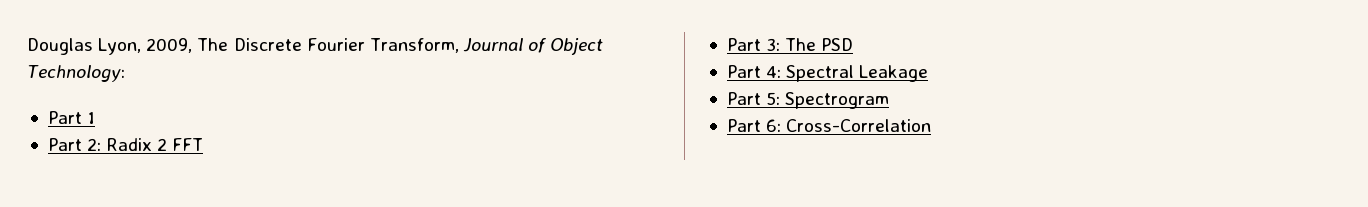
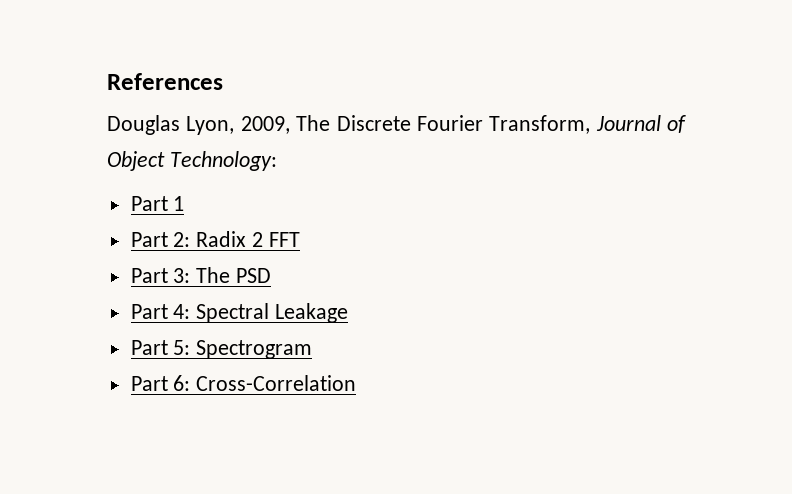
+ References

